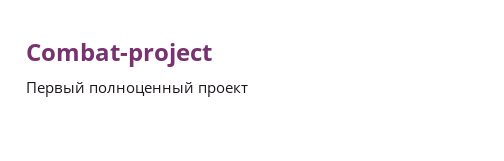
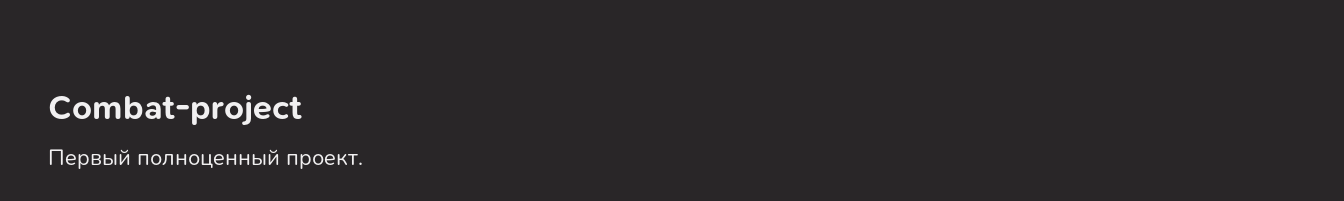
- Первый полноценный проект
+ Первый полноценный проект.

